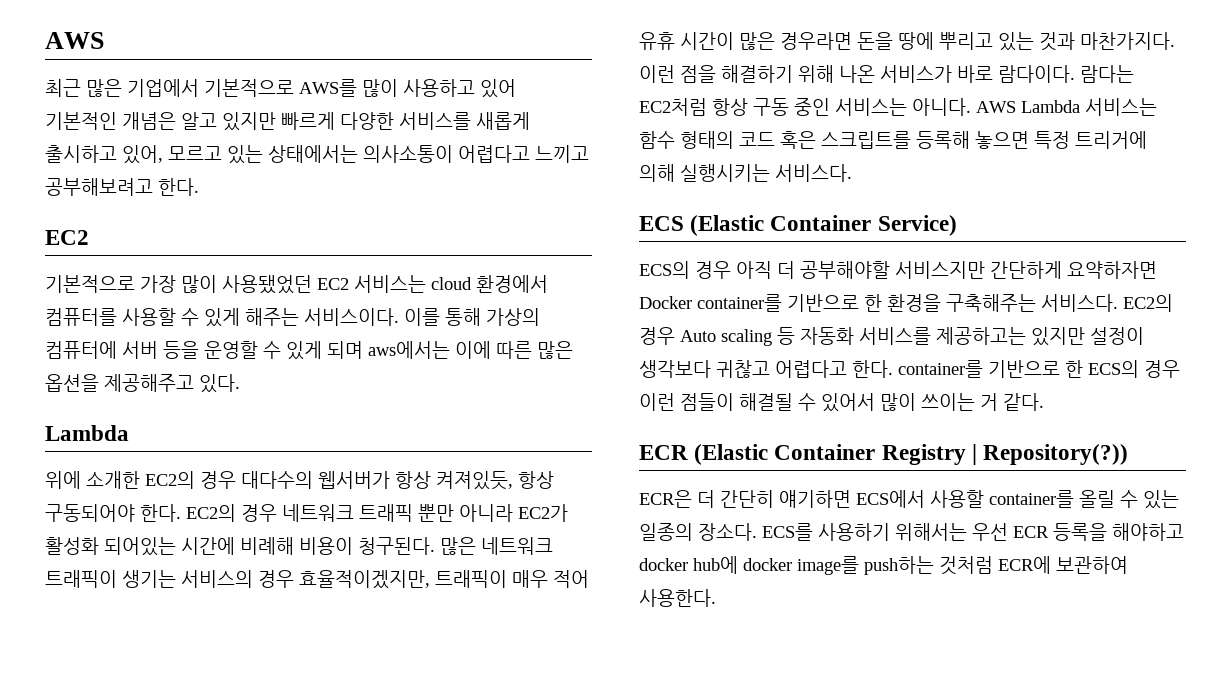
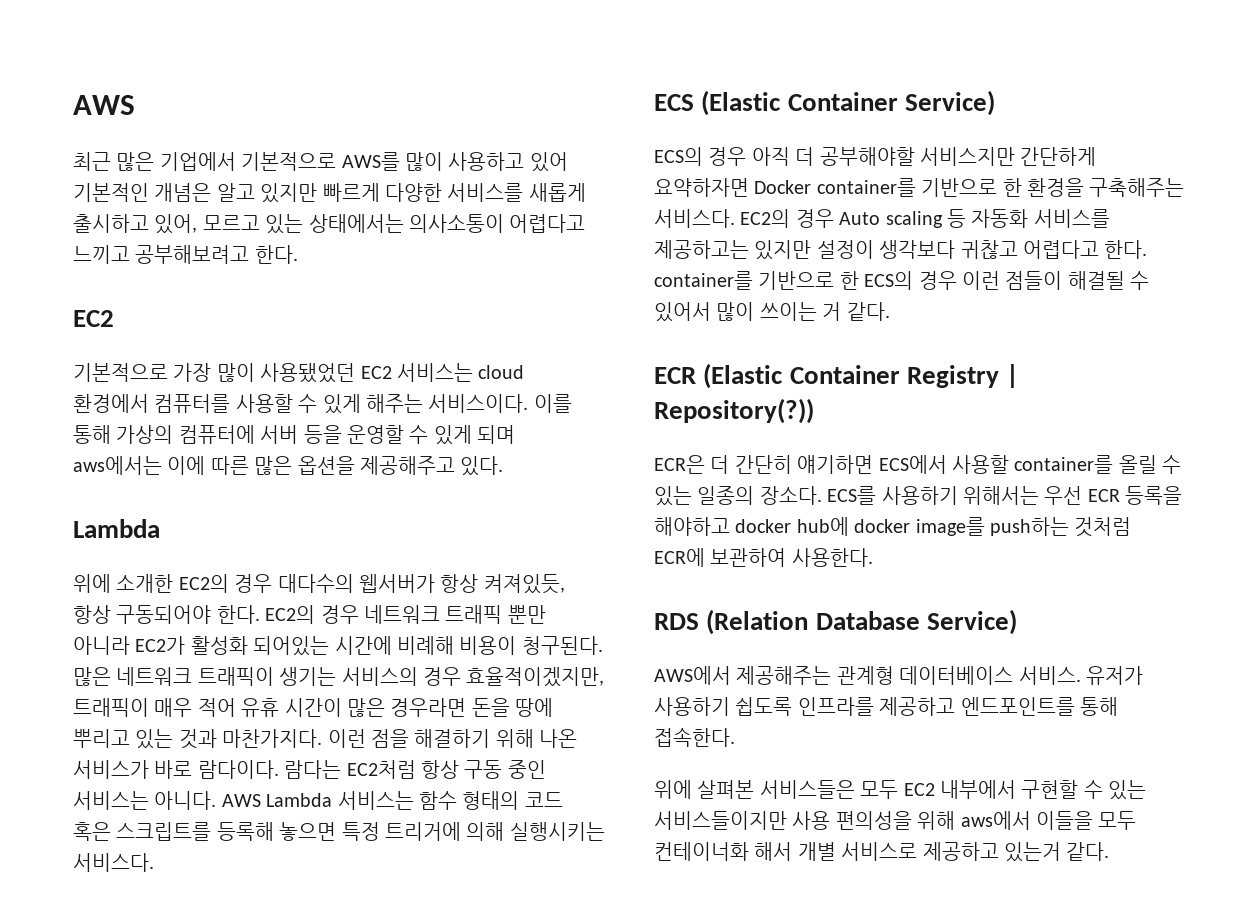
+ RDS (Relation Database Service)
+ AWS에서 제공해주는 관계형 데이터베이스 서비스. 유저가 사용하기 쉽도록 인프라를 제공하고 엔드포인트를 통해 접속한다.
+ 위에 살펴본 서비스들은 모두 EC2 내부에서 구현할 수 있는 서비스들이지만 사용 편의성을 위해 aws에서 이들을 모두 컨테이너화 해서 개별 서비스로 제공하고 있는거 같다.

